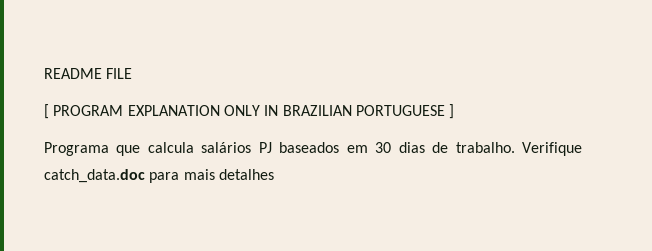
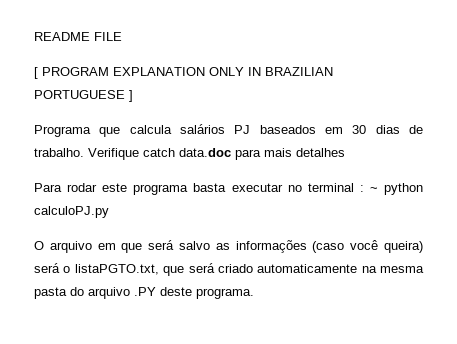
- Verifique catch_data.doc para mais detalhes
+ Verifique catch data.doc para mais detalhes
+ Para rodar este programa basta executar no terminal : ~ python calculoPJ.py
+ O arquivo em que será salvo as informações (caso você queira) será o listaPGTO.txt, que será criado automaticamente na mesma pasta do arquivo .PY deste programa.

